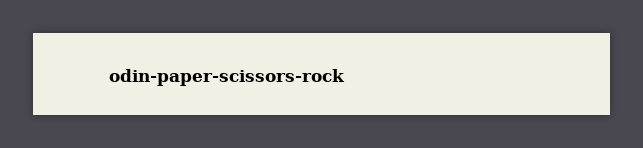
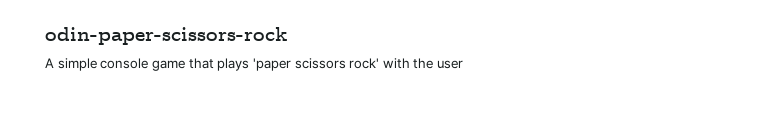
+ A simple console game that plays 'paper scissors rock' with the user

